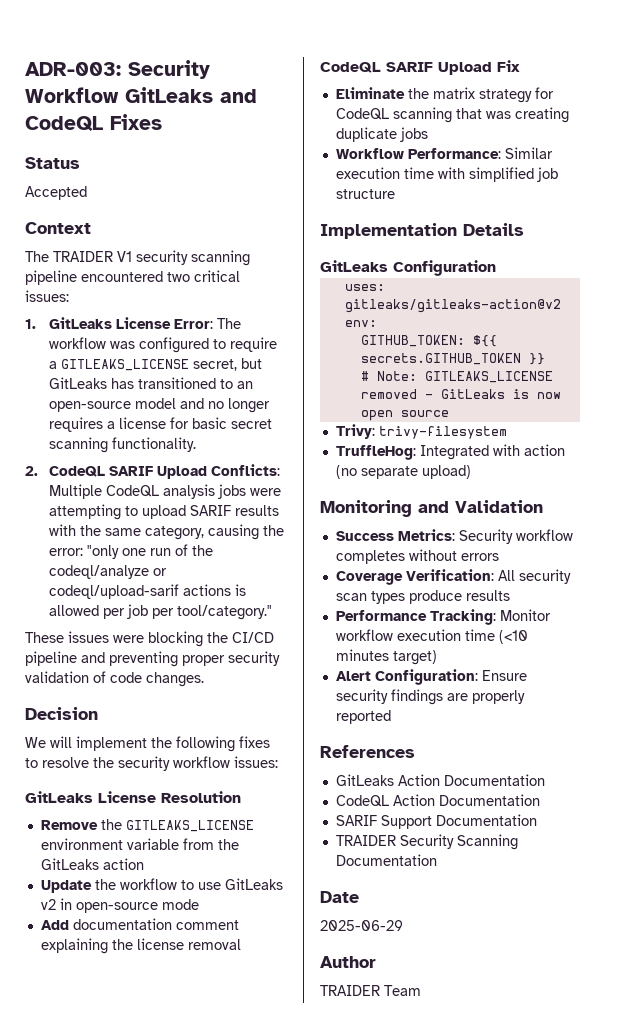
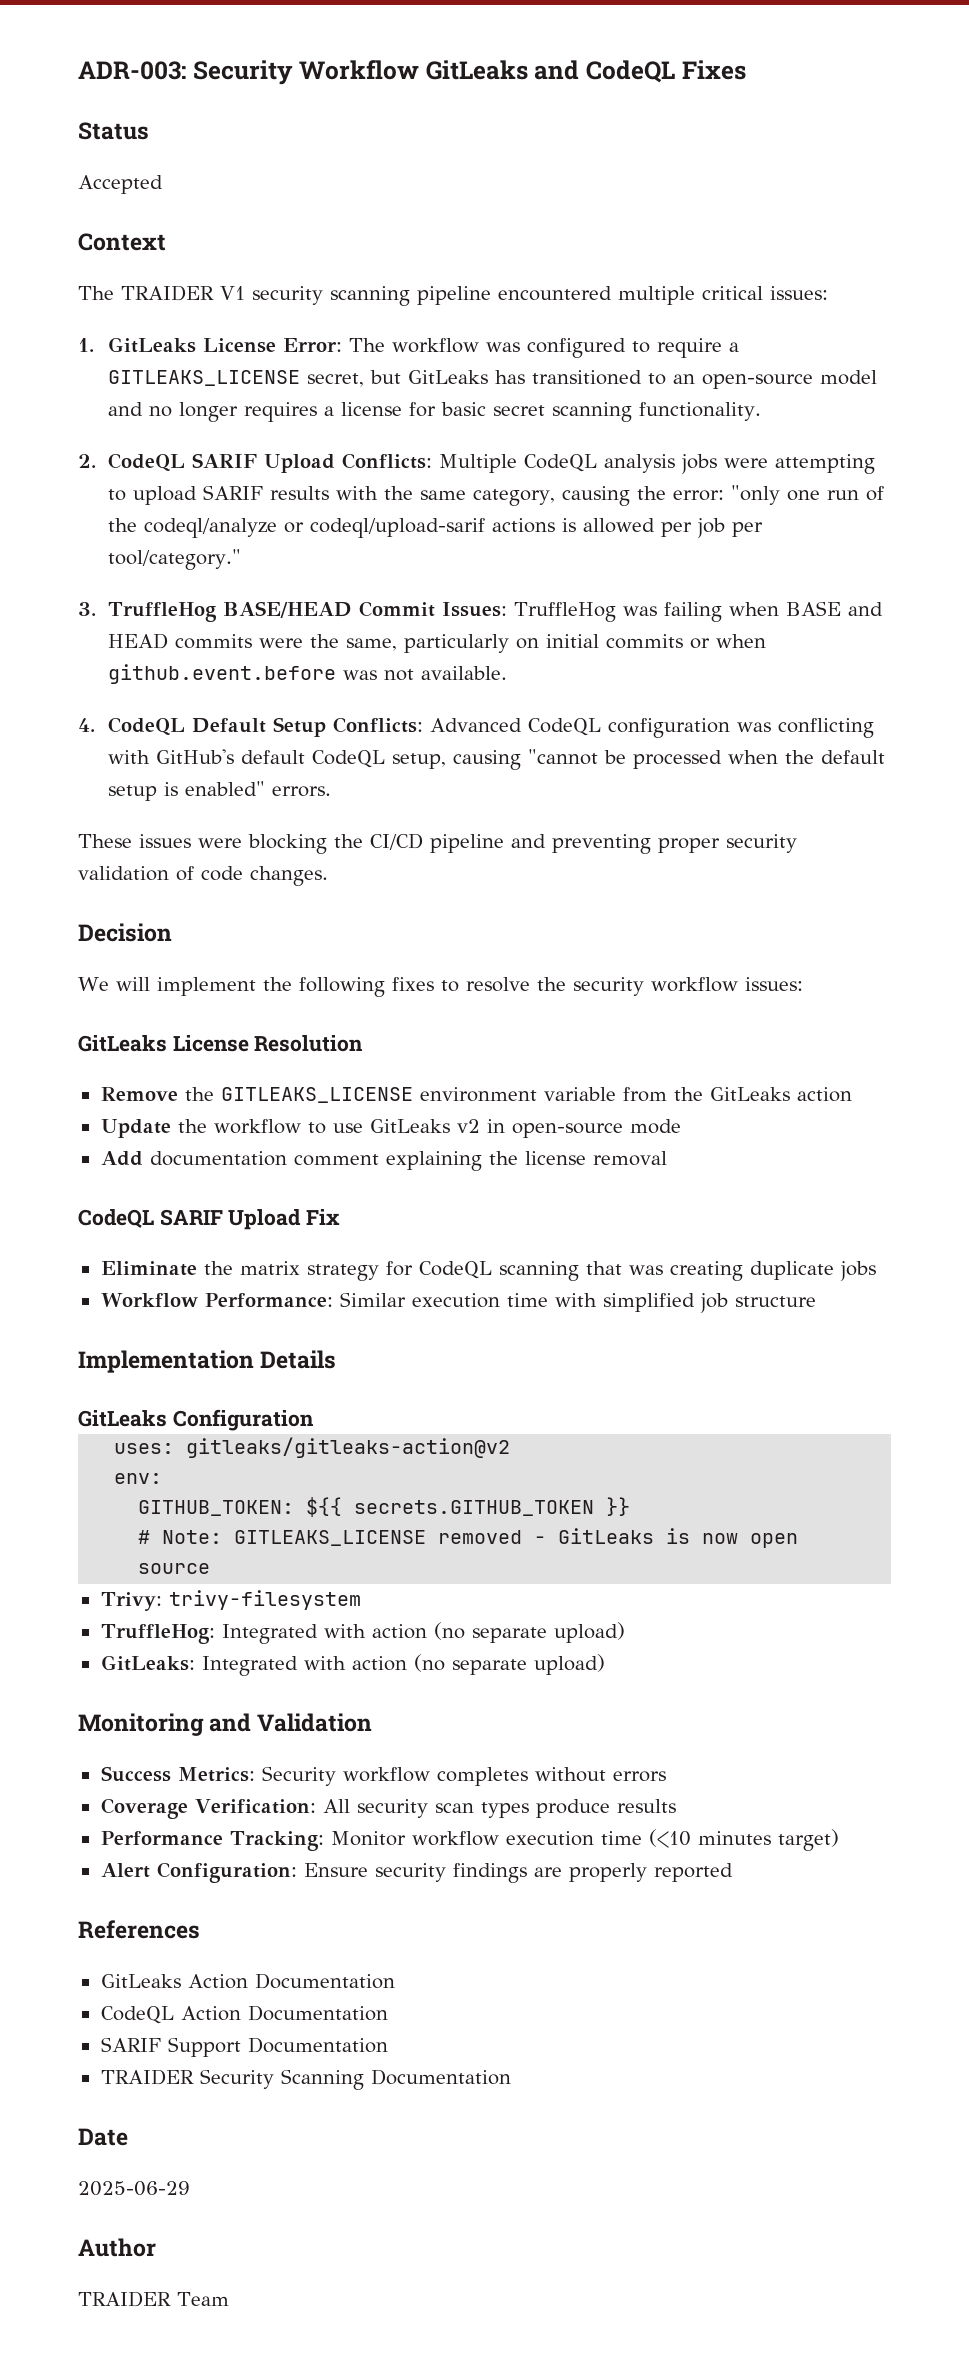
- The TRAIDER V1 security scanning pipeline encountered two critical issues:
+ The TRAIDER V1 security scanning pipeline encountered multiple critical issues:
+ 3. TruffleHog BASE/HEAD Commit Issues: TruffleHog was failing when BASE and HEAD commits were the same, particularly on initial commits or when github.event.before was not available.
+ 4. CodeQL Default Setup Conflicts: Advanced CodeQL configuration was conflicting with GitHub's default CodeQL setup, causing "cannot be processed when the default setup is enabled" errors.
+ GitLeaks: Integrated with action (no separate upload)

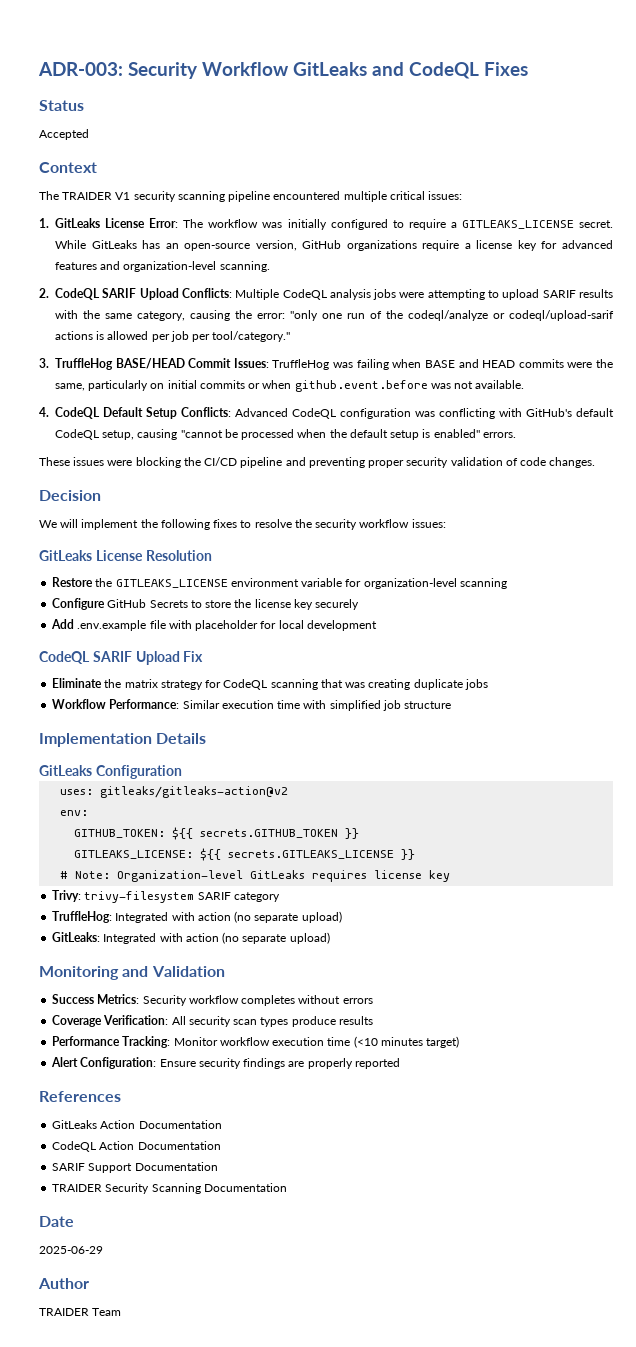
- 1. GitLeaks License Error: The workflow was configured to require a GITLEAKS_LICENSE secret, but GitLeaks has transitioned to an open-source model and no longer requires a license for basic secret scanning functionality.
+ 1. GitLeaks License Error: The workflow was initially configured to require a GITLEAKS_LICENSE secret. While GitLeaks has an open-source version, GitHub organizations require a license key for advanced features and organization-level scanning.
- Remove the GITLEAKS_LICENSE environment variable from the GitLeaks action
- Update the workflow to use GitLeaks v2 in open-source mode
- Add documentation comment explaining the license removal
+ Restore the GITLEAKS_LICENSE environment variable for organization-level scanning
+ Configure GitHub Secrets to store the license key securely
+ Add .env.example file with placeholder for local development
- # Note: GITLEAKS_LICENSE removed - GitLeaks is now open source
+ GITLEAKS_LICENSE: ${{ secrets.GITLEAKS_LICENSE }}
+ # Note: Organization-level GitLeaks requires license key
- Trivy: trivy-filesystem
+ Trivy: trivy-filesystem SARIF category

